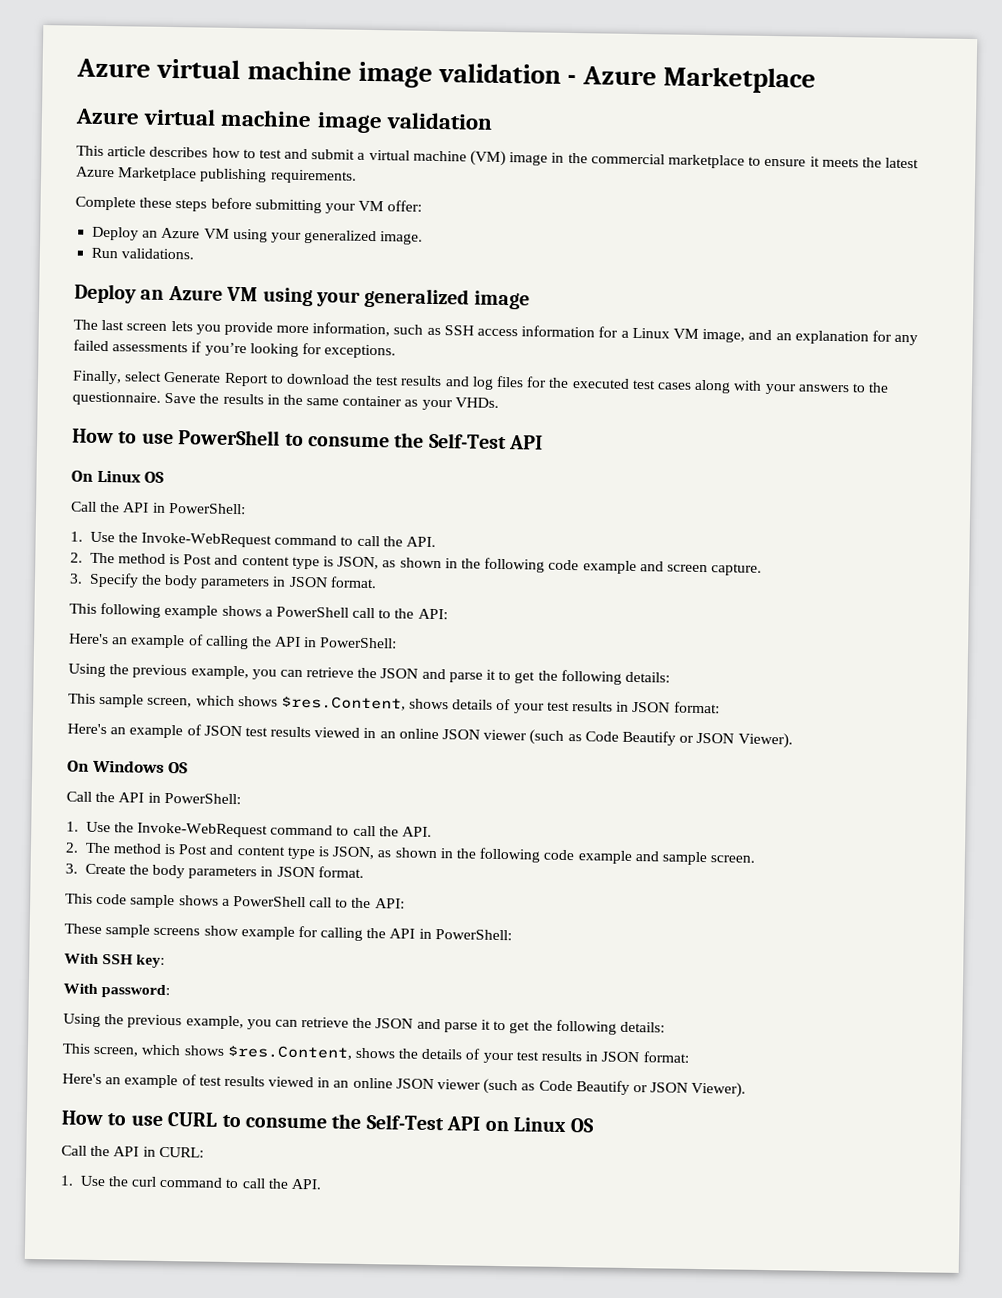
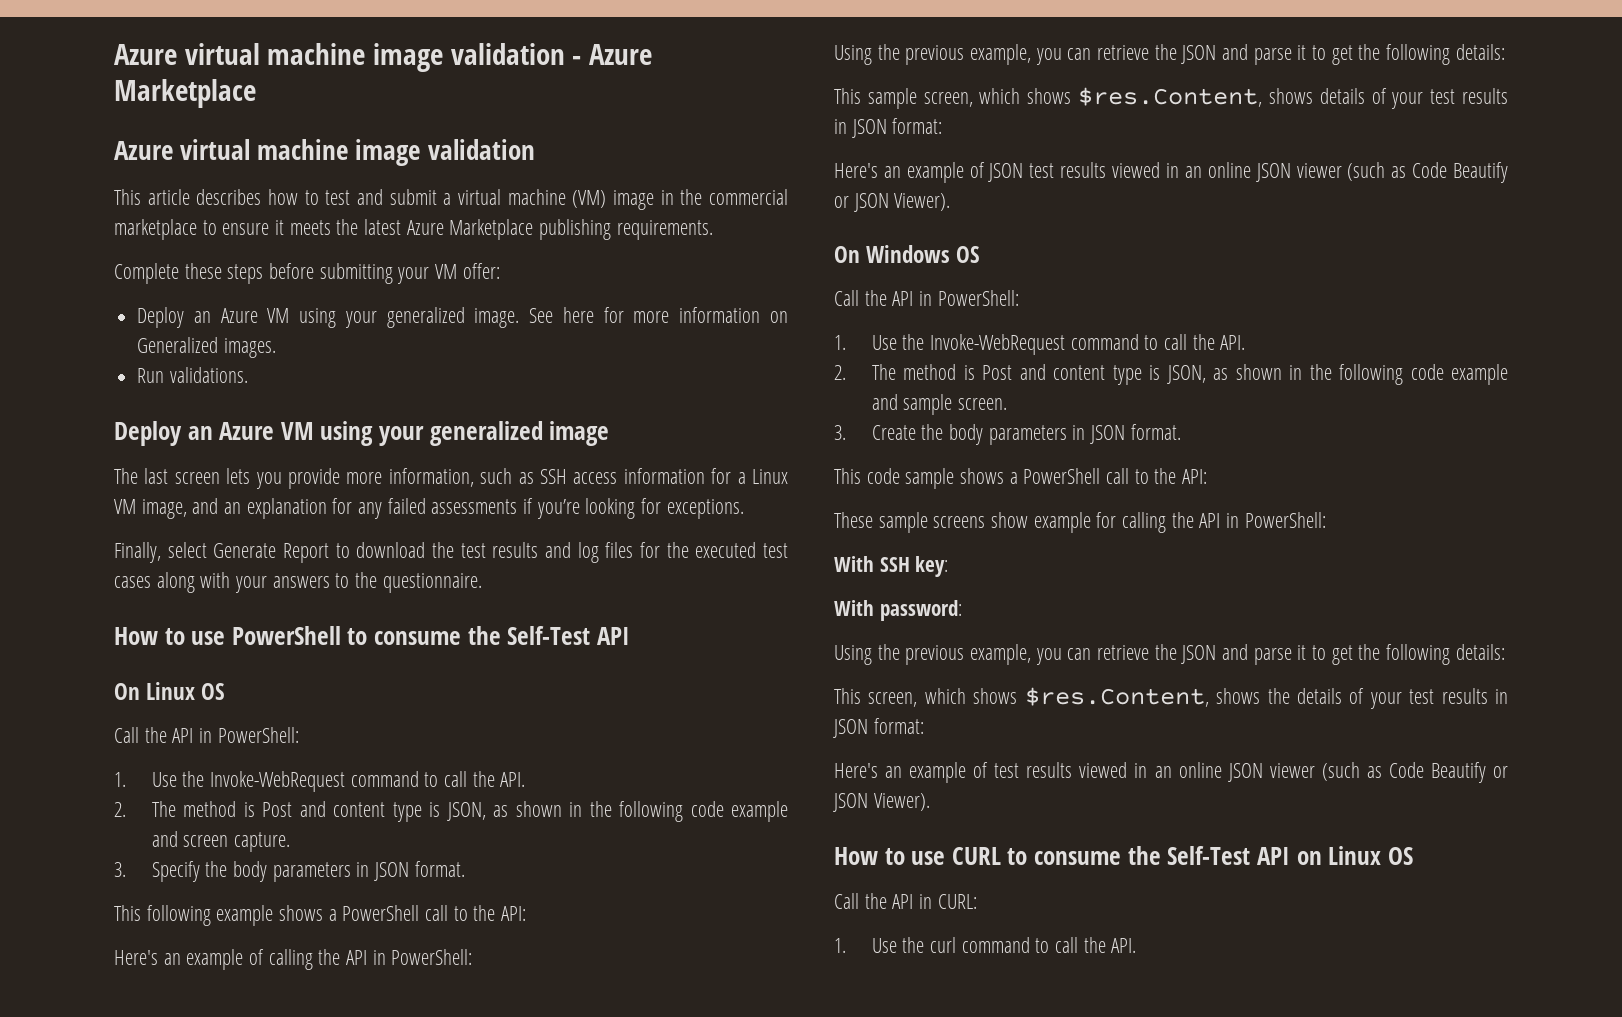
+ See here for more information on Generalized images.
- Save the results in the same container as your VHDs.

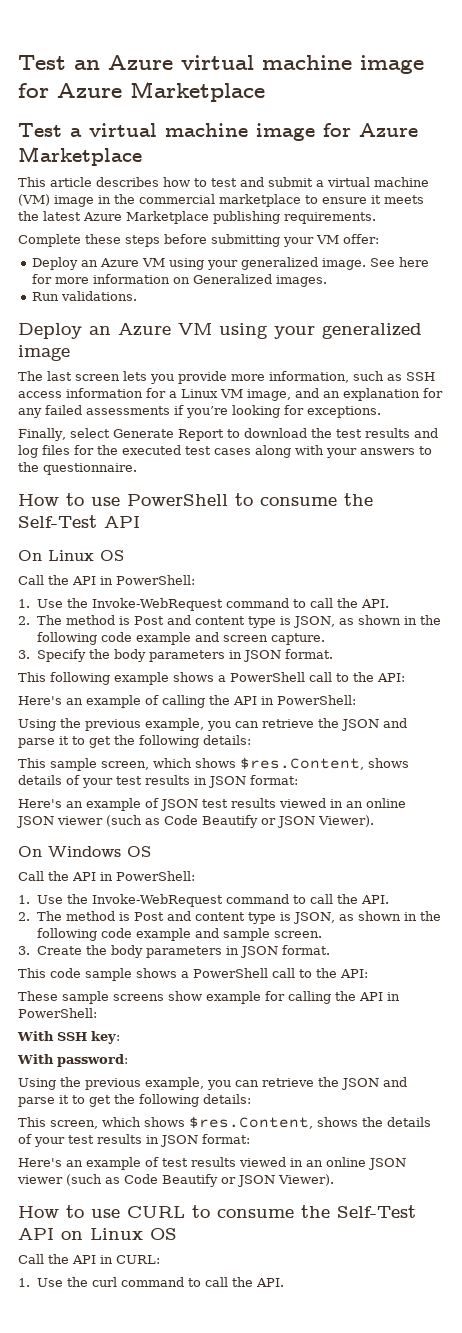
- Azure virtual machine image validation - Azure Marketplace
- Azure virtual machine image validation
+ Test an Azure virtual machine image for Azure Marketplace
+ Test a virtual machine image for Azure Marketplace

